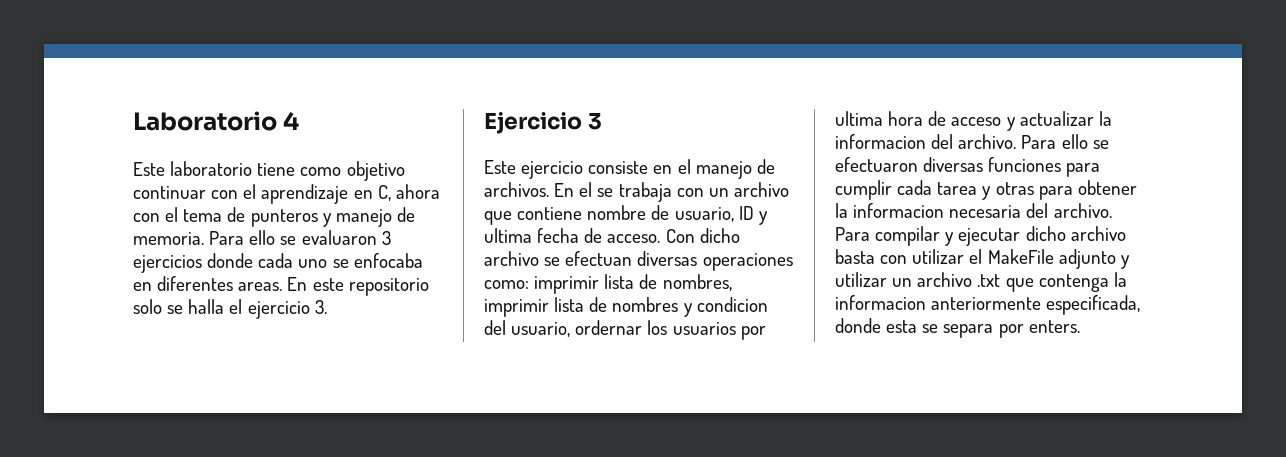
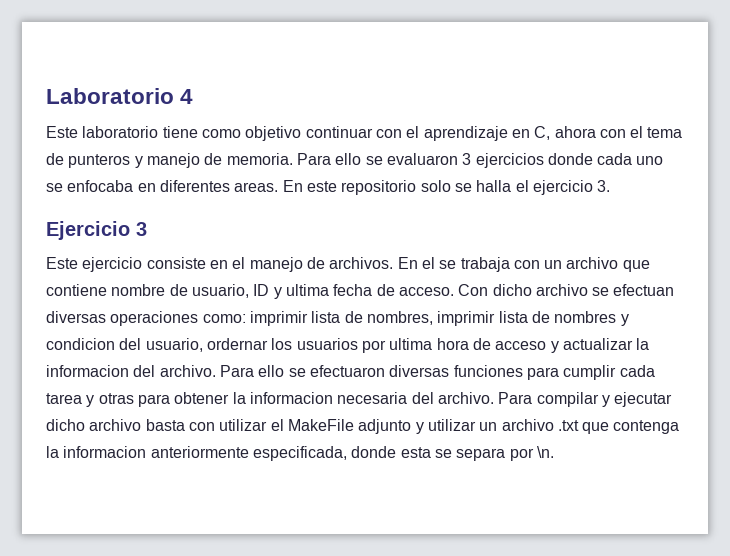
- Para compilar y ejecutar dicho archivo basta con utilizar el MakeFile adjunto y utilizar un archivo .txt que contenga la informacion anteriormente especificada, donde esta se separa por enters.
+ Para compilar y ejecutar dicho archivo basta con utilizar el MakeFile adjunto y utilizar un archivo .txt que contenga la informacion anteriormente especificada, donde esta se separa por \n.

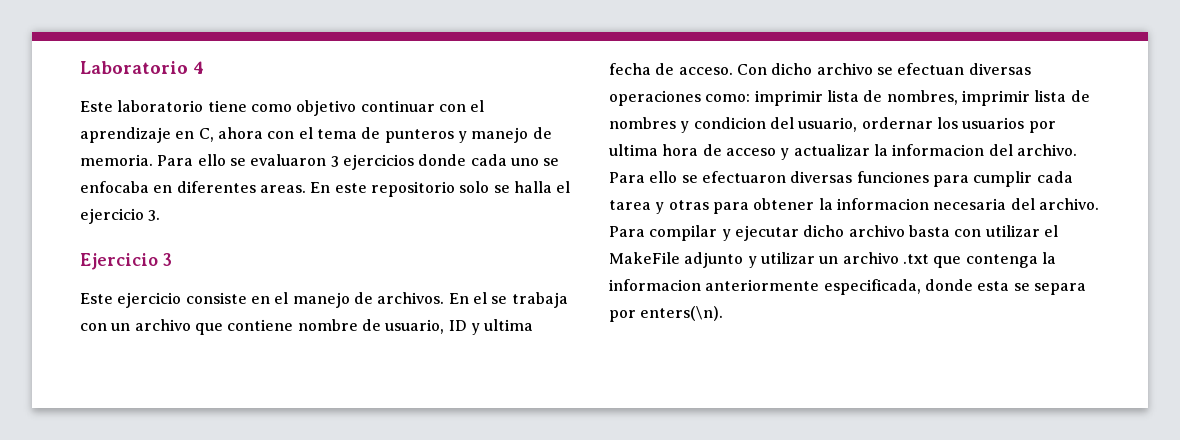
- Para compilar y ejecutar dicho archivo basta con utilizar el MakeFile adjunto y utilizar un archivo .txt que contenga la informacion anteriormente especificada, donde esta se separa por \n.
+ Para compilar y ejecutar dicho archivo basta con utilizar el MakeFile adjunto y utilizar un archivo .txt que contenga la informacion anteriormente especificada, donde esta se separa por enters(\n).

